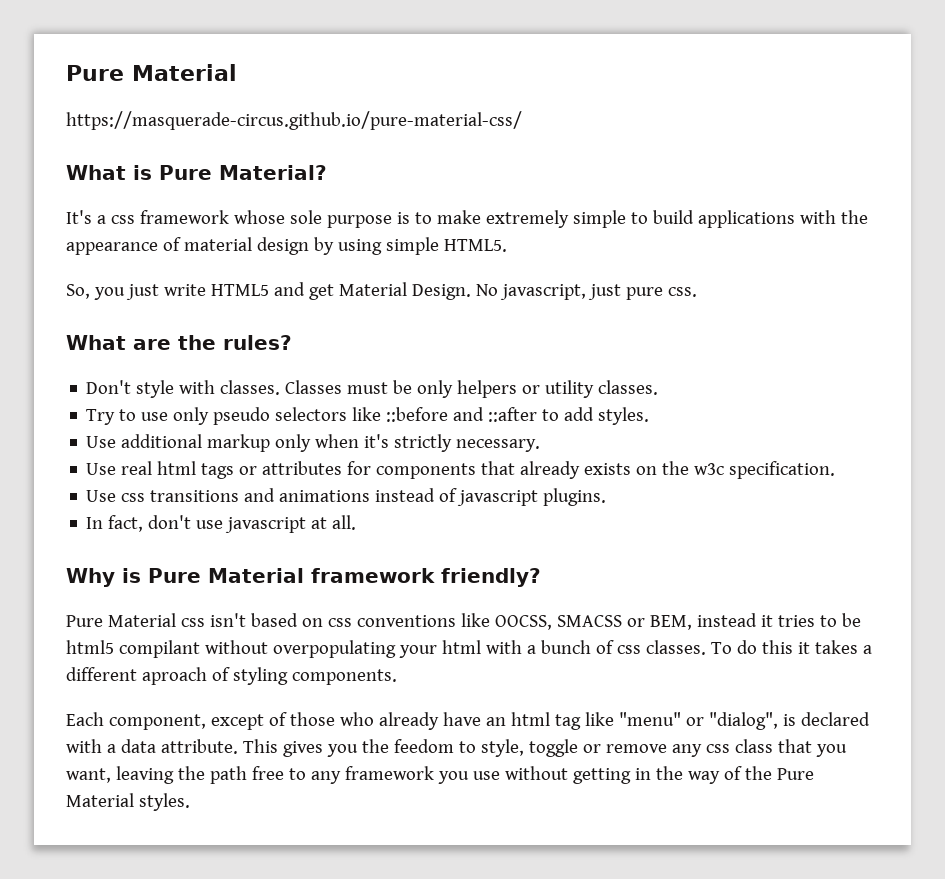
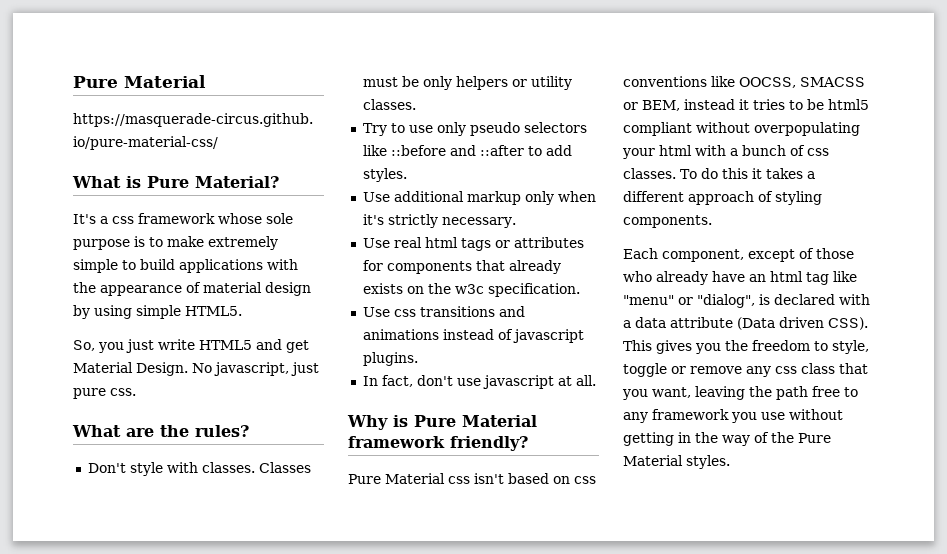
- Pure Material css isn't based on css conventions like OOCSS, SMACSS or BEM, instead it tries to be html5 compilant without overpopulating your html with a bunch of css classes.
+ Pure Material css isn't based on css conventions like OOCSS, SMACSS or BEM, instead it tries to be html5 compliant without overpopulating your html with a bunch of css classes.
- To do this it takes a different aproach of styling components.
+ To do this it takes a different approach of styling components.
- Each component, except of those who already have an html tag like "menu" or "dialog", is declared with a data attribute.
+ Each component, except of those who already have an html tag like "menu" or "dialog", is declared with a data attribute (Data driven CSS).
- This gives you the feedom to style, toggle or remove any css class that you want, leaving the path free to any framework you use without getting in the way of the Pure Material styles.
+ This gives you the freedom to style, toggle or remove any css class that you want, leaving the path free to any framework you use without getting in the way of the Pure Material styles.

